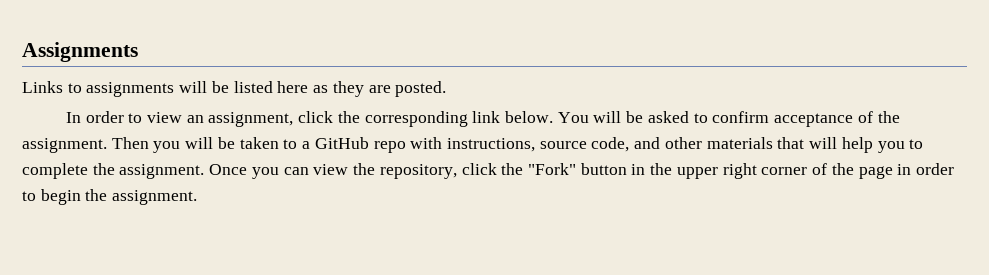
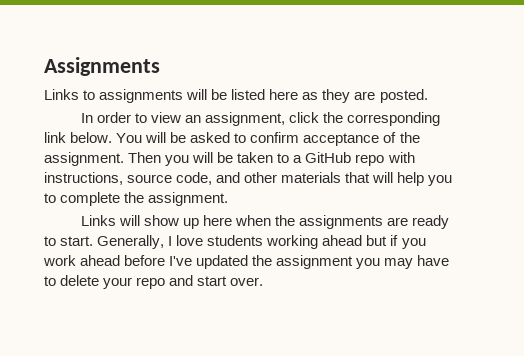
- Then you will be taken to a GitHub repo with instructions, source code, and other materials that will help you to complete the assignment. Once you can view the repository, click the "Fork" button in the upper right corner of the page in order to begin the assignment.
+ Then you will be taken to a GitHub repo with instructions, source code, and other materials that will help you to complete the assignment.
+ Links will show up here when the assignments are ready to start. Generally, I love students working ahead but if you work ahead before I've updated the assignment you may have to delete your repo and start over.

